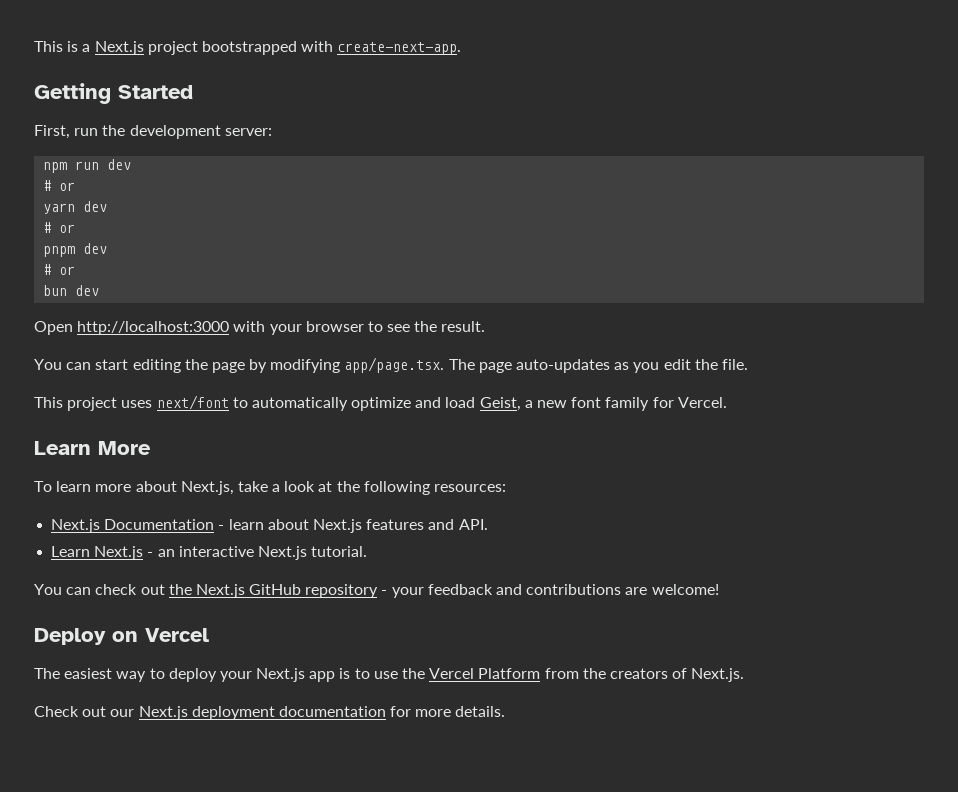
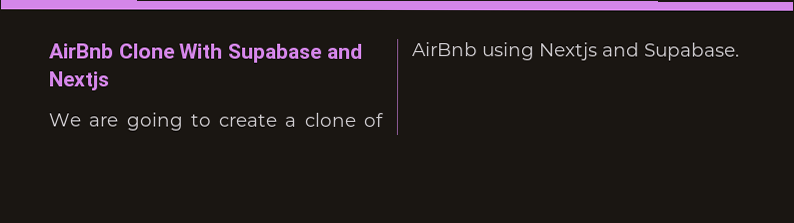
- This is a Next.js project bootstrapped with create-next-app.
- Getting Started
- First, run the development server:
- npm run dev
- # or
- yarn dev
- # or
- pnpm dev
- # or
- bun dev
- Open http://localhost:3000 with your browser to see the result.
- You can start editing the page by modifying app/page.tsx. The page auto-updates as you edit the file.
- This project uses next/font to automatically optimize and load Geist, a new font family for Vercel.
- Learn More
- To learn more about Next.js, take a look at the following resources:
- Next.js Documentation - learn about Next.js features and API.
- Learn Next.js - an interactive Next.js tutorial.
- You can check out the Next.js GitHub repository - your feedback and contributions are welcome!
- Deploy on Vercel
- The easiest way to deploy your Next.js app is to use the Vercel Platform from the creators of Next.js.
- Check out our Next.js deployment documentation for more details.
+ AirBnb Clone With Supabase and Nextjs
+ We are going to create a clone of AirBnb using Nextjs and Supabase.

